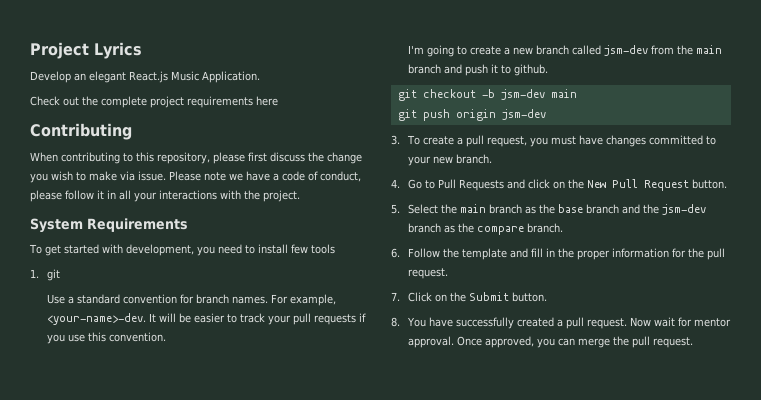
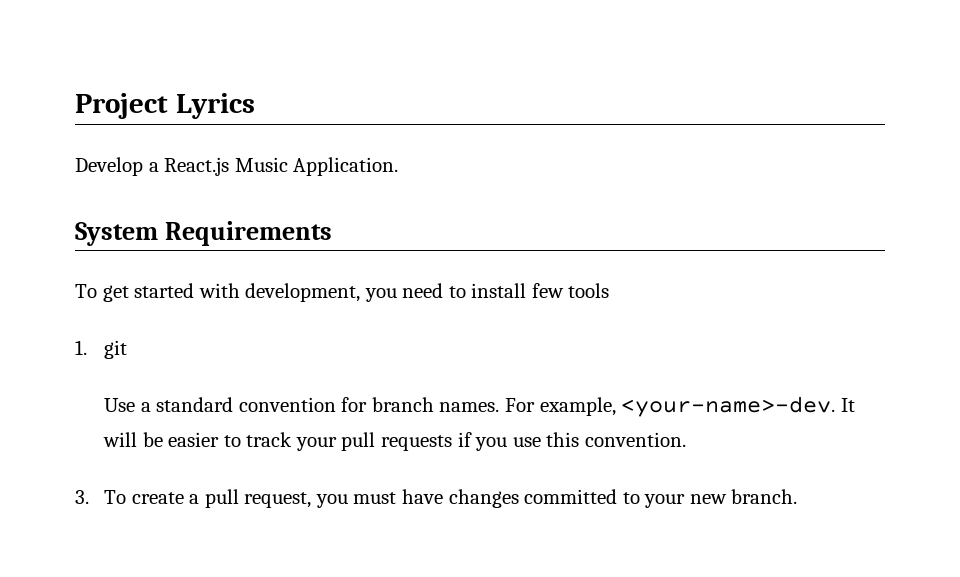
- Develop an elegant React.js Music Application.
+ Develop a React.js Music Application.
- Check out the complete project requirements here
- Contributing
- When contributing to this repository, please first discuss the change you wish to make via issue. Please note we have a code of conduct, please follow it in all your interactions with the project.
- I'm going to create a new branch called jsm-dev from the main branch and push it to github.
- git checkout -b jsm-dev main
- git push origin jsm-dev
- 4. Go to Pull Requests and click on the New Pull Request button.
- 5. Select the main branch as the base branch and the jsm-dev branch as the compare branch.
- 6. Follow the template and fill in the proper information for the pull request.
- 7. Click on the Submit button.
- 8. You have successfully created a pull request. Now wait for mentor approval. Once approved, you can merge the pull request.

